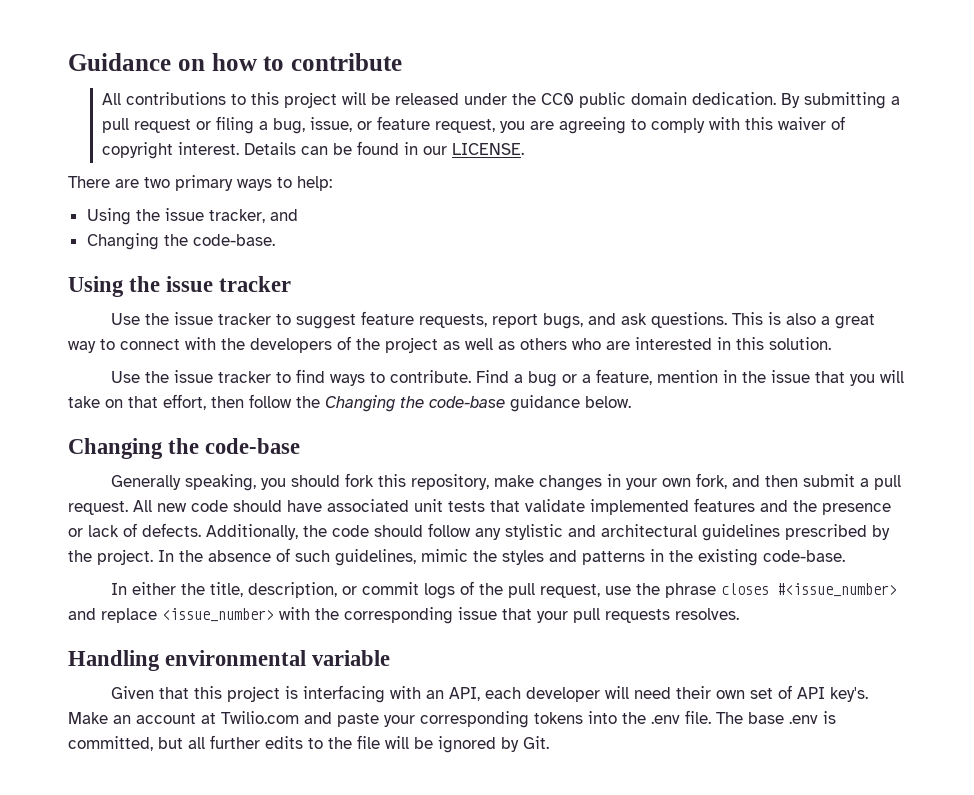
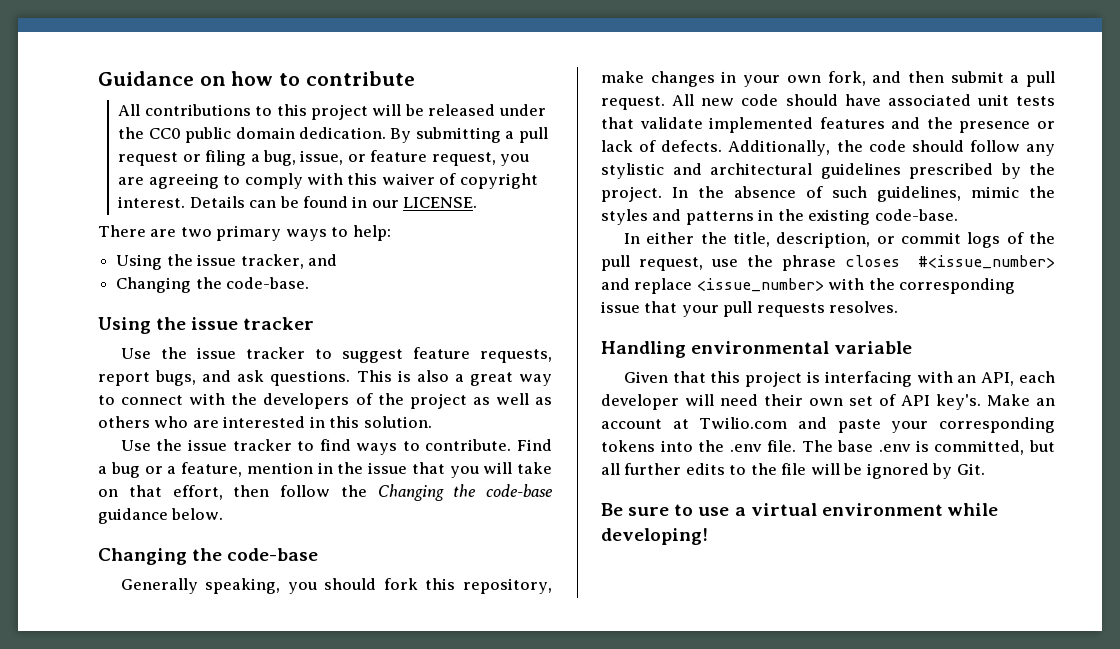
+ Be sure to use a virtual environment while developing!

